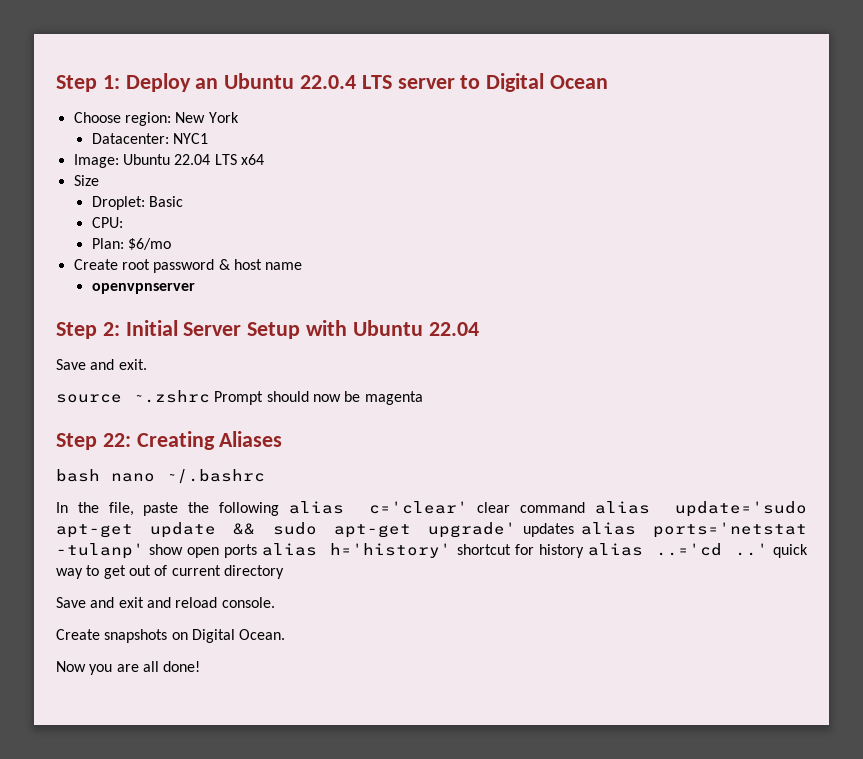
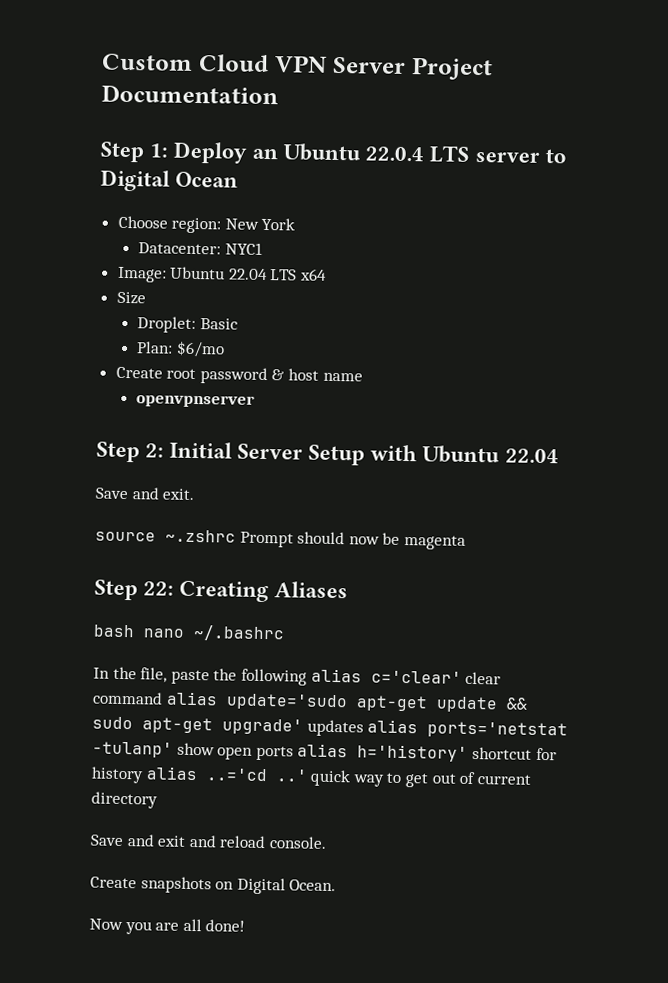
+ Custom Cloud VPN Server Project Documentation
- CPU:

